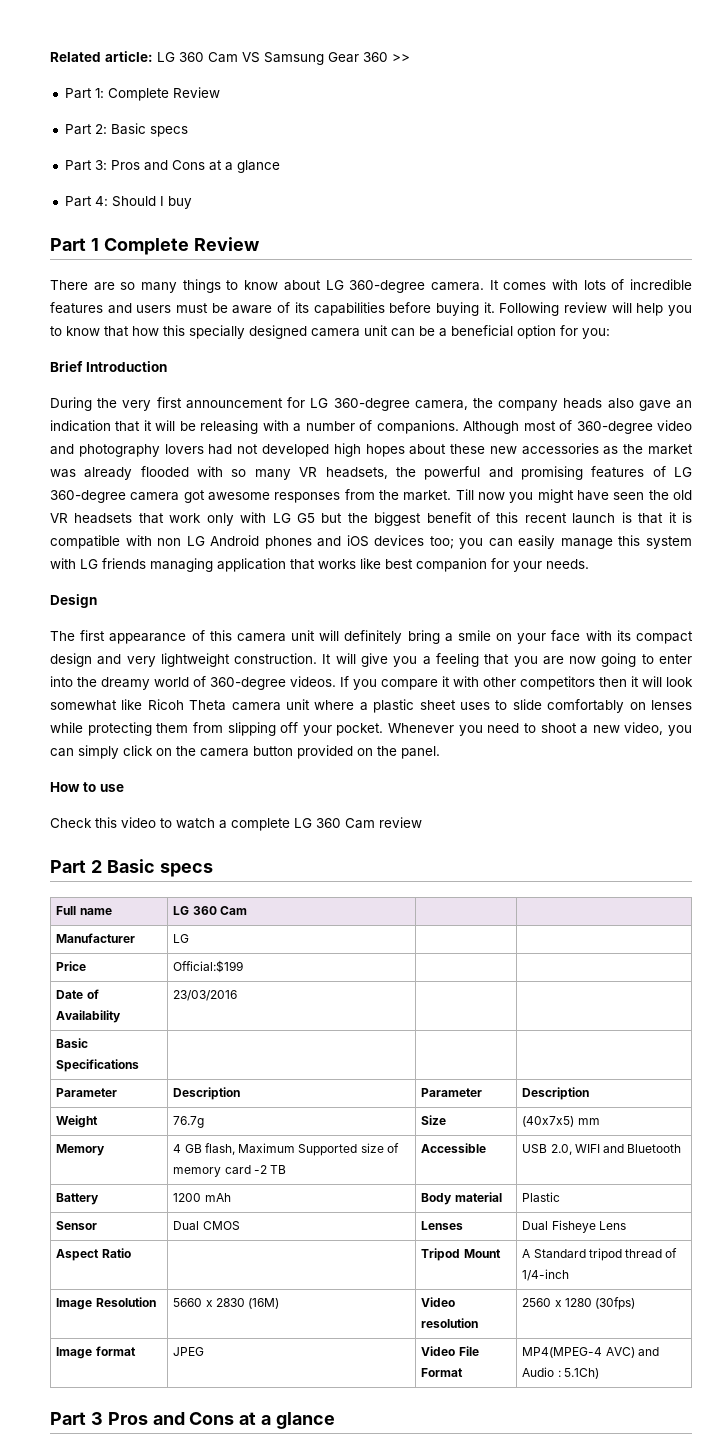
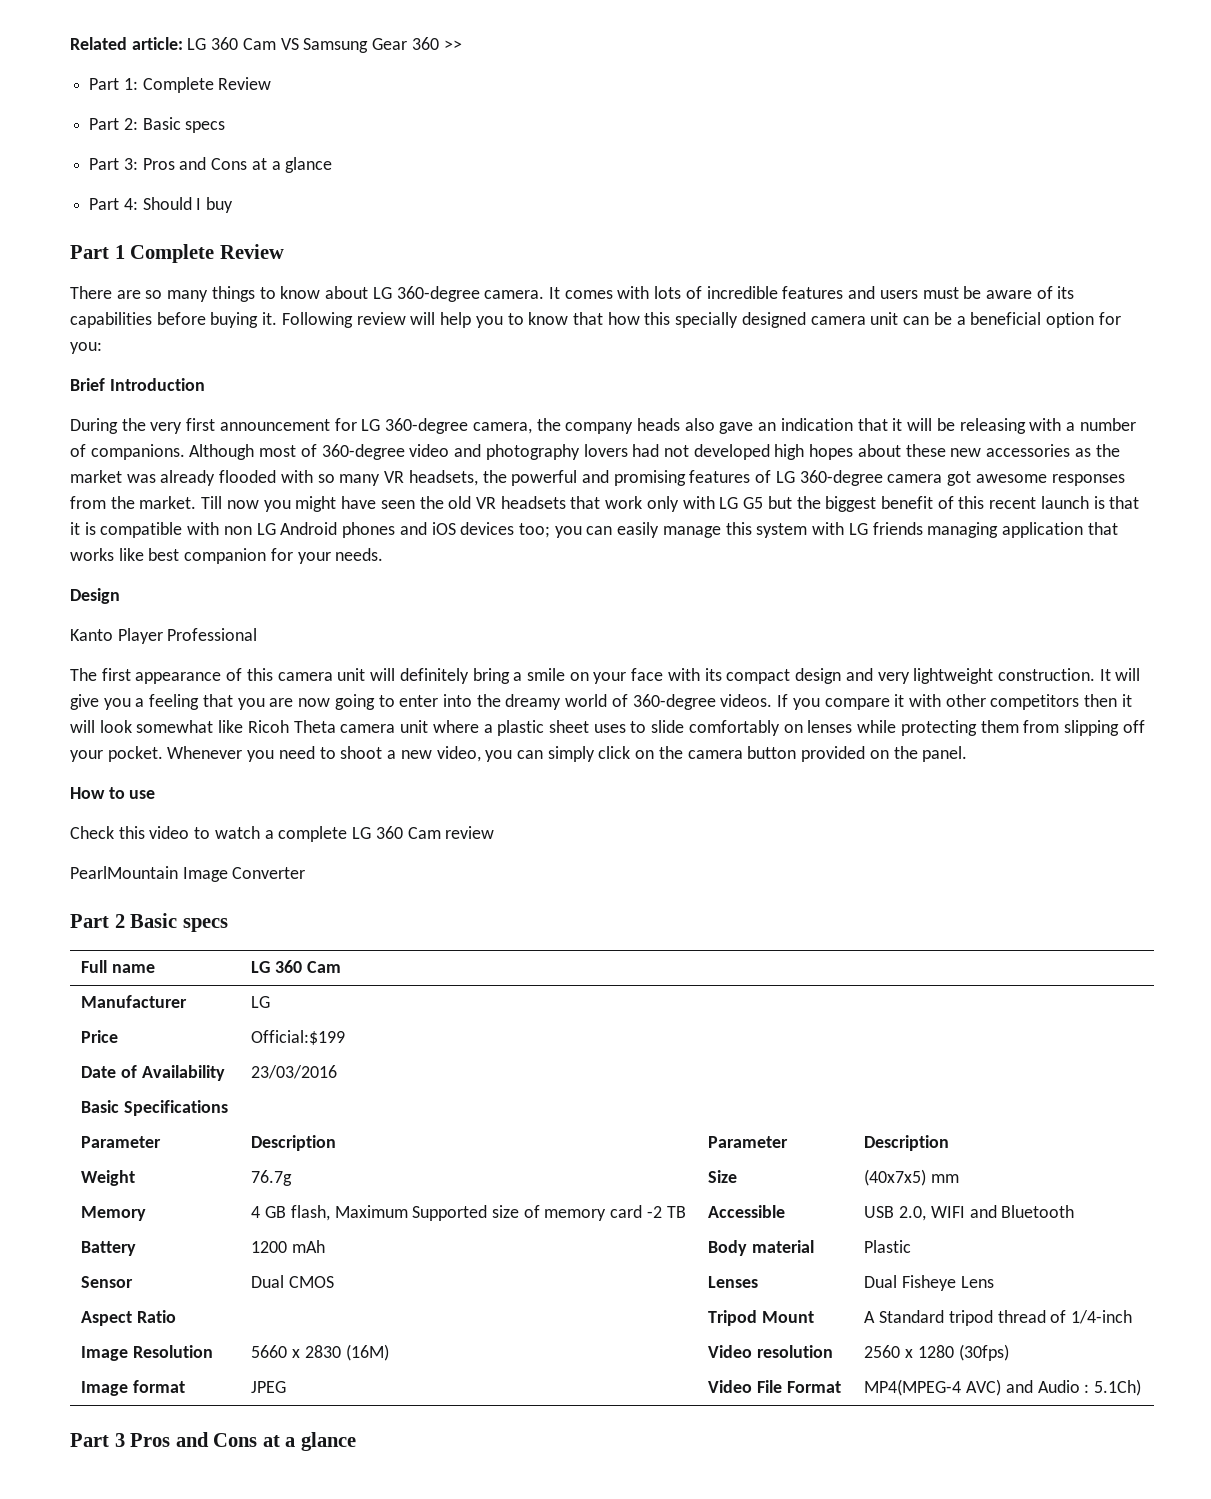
+ Kanto Player Professional
+ PearlMountain Image Converter

